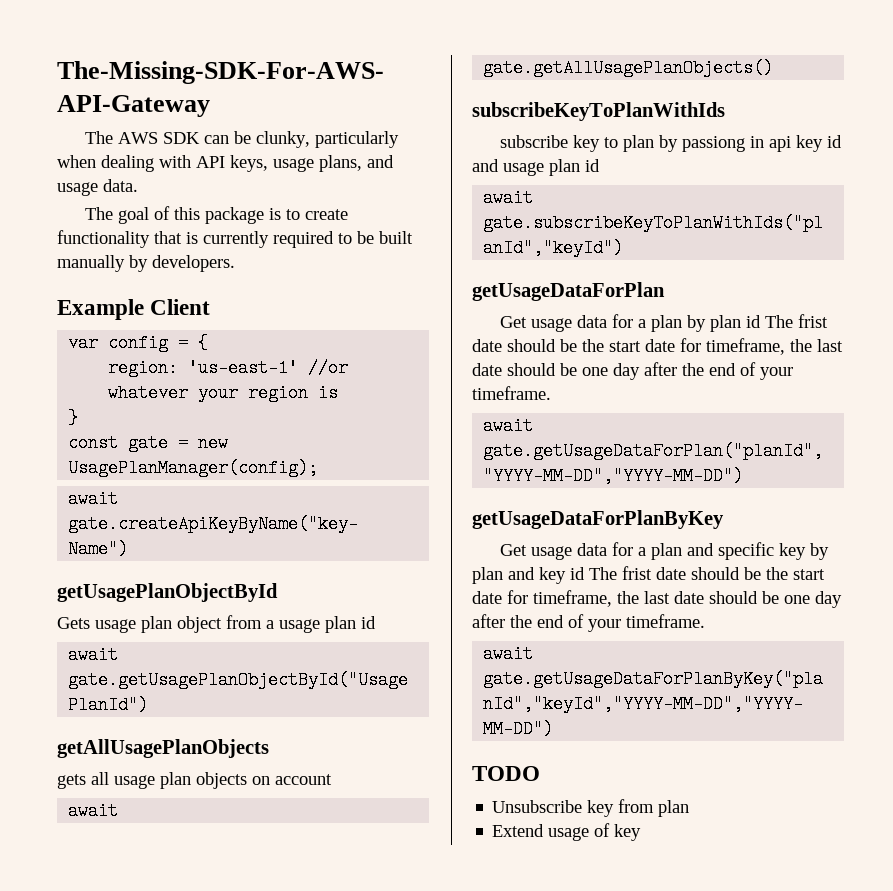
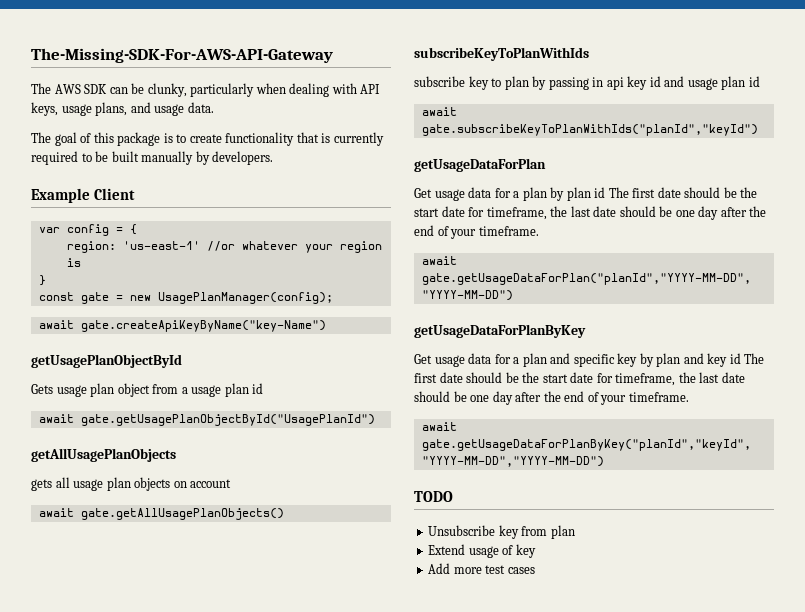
- subscribe key to plan by passiong in api key id and usage plan id
+ subscribe key to plan by passing in api key id and usage plan id
- Get usage data for a plan by plan id The frist date should be the start date for timeframe, the last date should be one day after the end of your timeframe.
+ Get usage data for a plan by plan id The first date should be the start date for timeframe, the last date should be one day after the end of your timeframe.
- Get usage data for a plan and specific key by plan and key id The frist date should be the start date for timeframe, the last date should be one day after the end of your timeframe.
+ Get usage data for a plan and specific key by plan and key id The first date should be the start date for timeframe, the last date should be one day after the end of your timeframe.
+ Add more test cases

